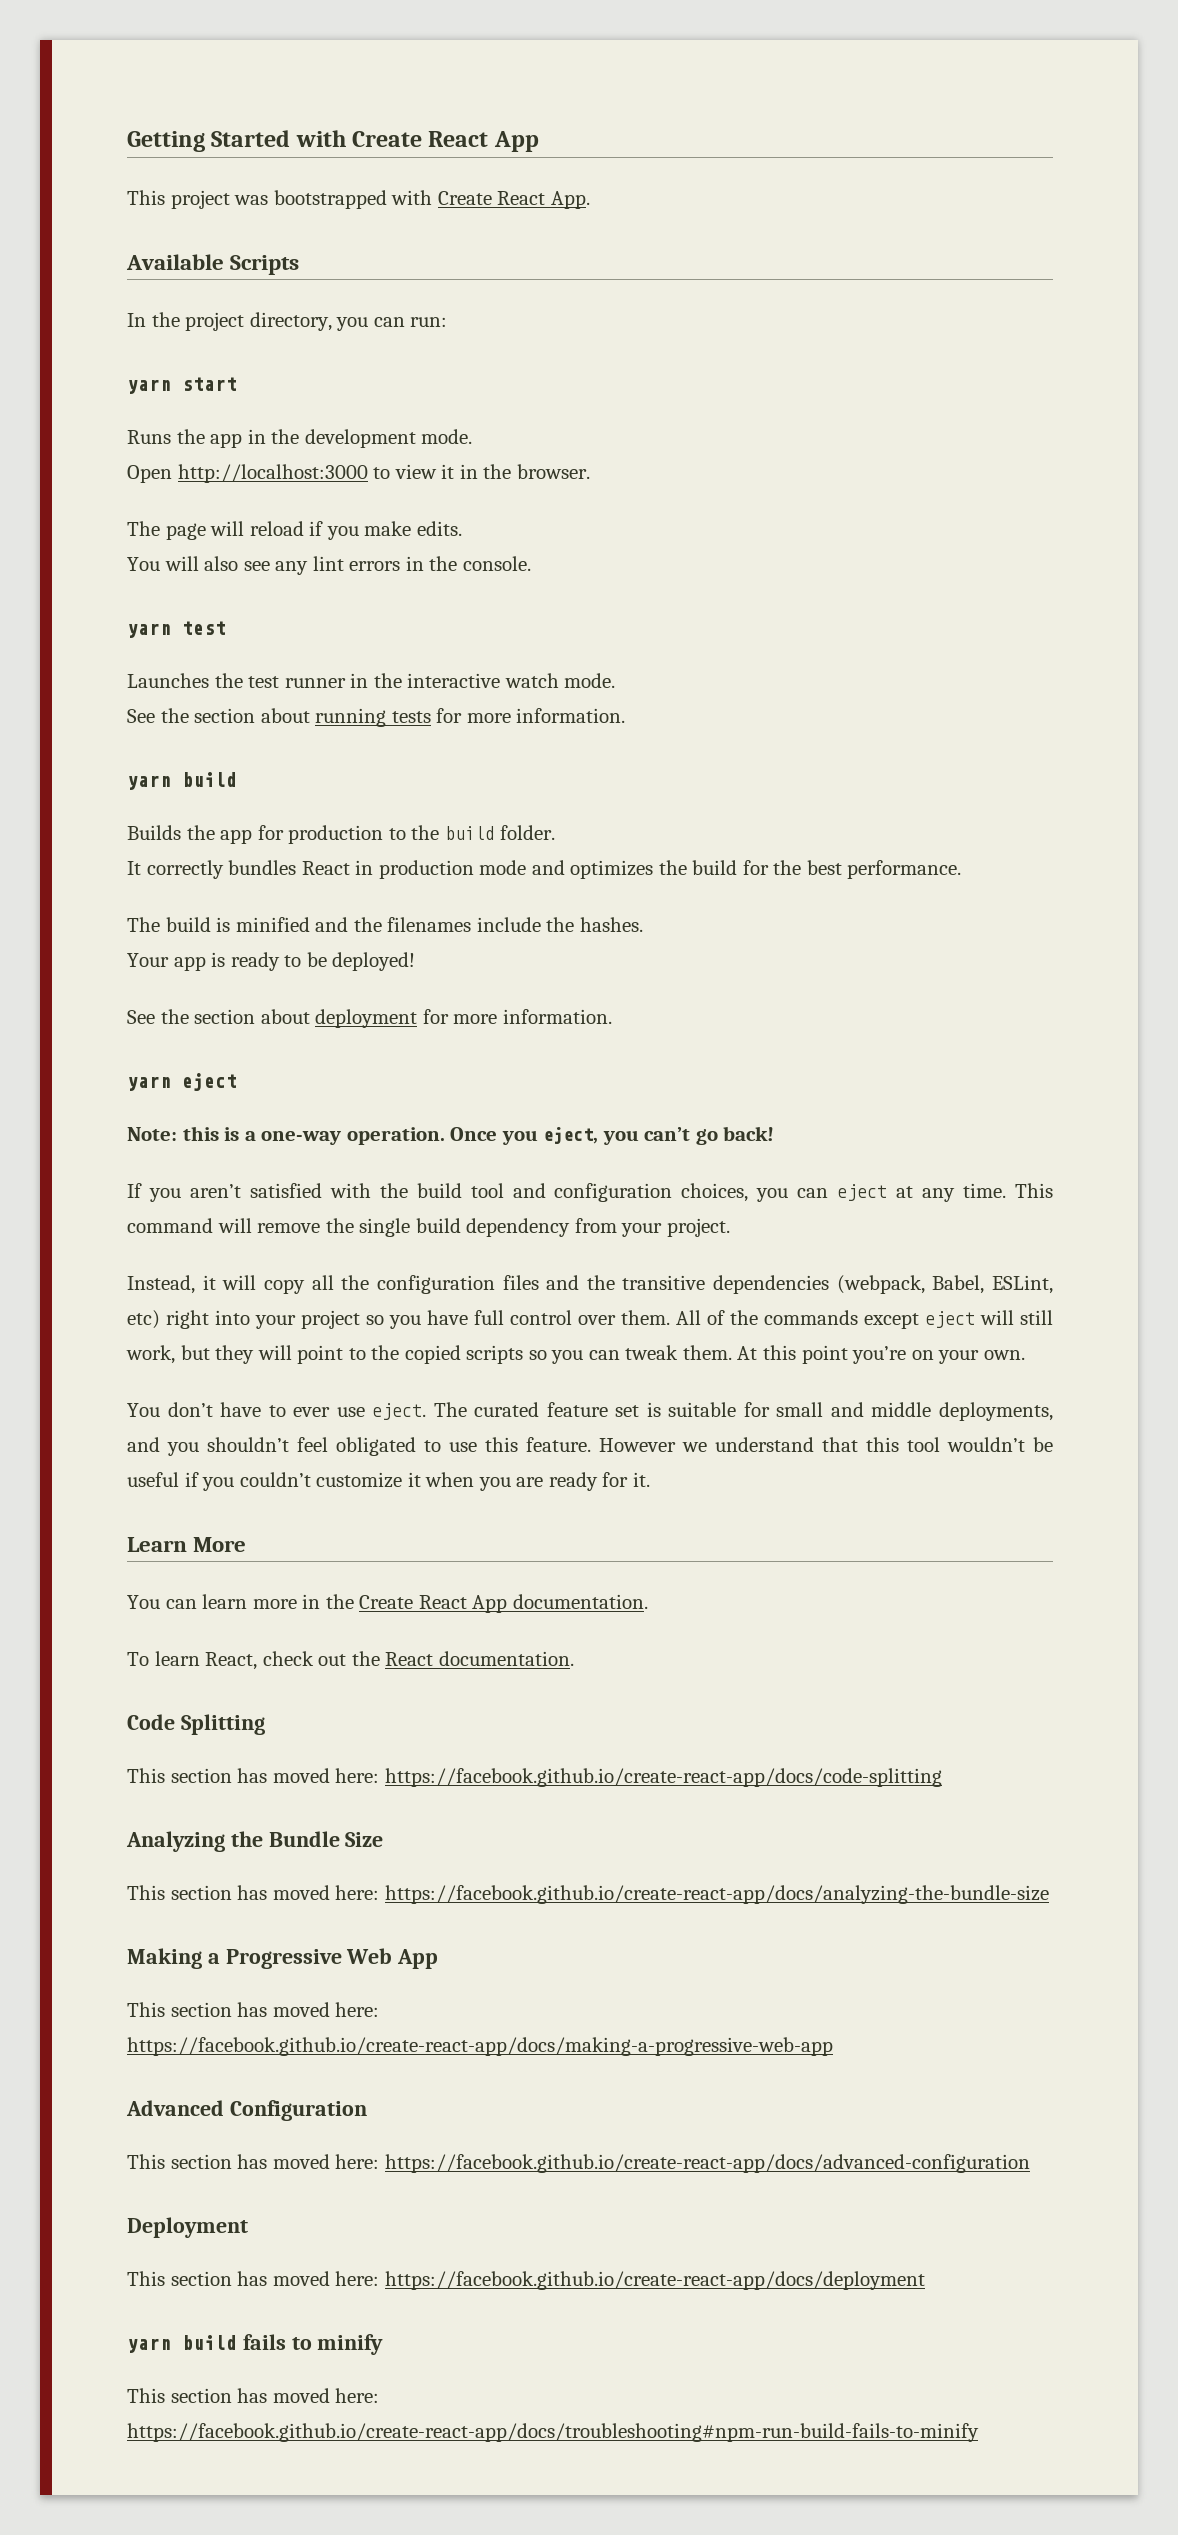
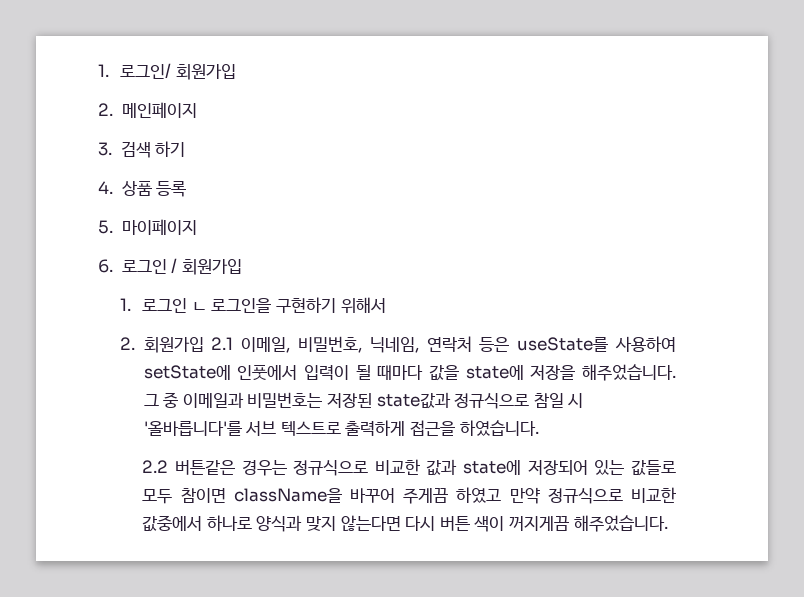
- Getting Started with Create React App
- This project was bootstrapped with Create React App.
- Available Scripts
- In the project directory, you can run:
- yarn start
- Runs the app in the development mode.
- Open http://localhost:3000 to view it in the browser.
- The page will reload if you make edits.
- You will also see any lint errors in the console.
- yarn test
- Launches the test runner in the interactive watch mode.
- See the section about running tests for more information.
- yarn build
- Builds the app for production to the build folder.
- It correctly bundles React in production mode and optimizes the build for the best performance.
- The build is minified and the filenames include the hashes.
- Your app is ready to be deployed!
- See the section about deployment for more information.
- yarn eject
- Note: this is a one-way operation. Once you eject, you can’t go back!
- If you aren’t satisfied with the build tool and configuration choices, you can eject at any time. This command will remove the single build dependency from your project.
- Instead, it will copy all the configuration files and the transitive dependencies (webpack, Babel, ESLint, etc) right into your project so you have full control over them. All of the commands except eject will still work, but they will point to the copied scripts so you can tweak them. At this point you’re on your own.
- You don’t have to ever use eject. The curated feature set is suitable for small and middle deployments, and you shouldn’t feel obligated to use this feature. However we understand that this tool wouldn’t be useful if you couldn’t customize it when you are ready for it.
- Learn More
- You can learn more in the Create React App documentation.
- To learn React, check out the React documentation.
- Code Splitting
- This section has moved here: https://facebook.github.io/create-react-app/docs/code-splitting
- Analyzing the Bundle Size
- This section has moved here: https://facebook.github.io/create-react-app/docs/analyzing-the-bundle-size
- Making a Progressive Web App
- This section has moved here: https://facebook.github.io/create-react-app/docs/making-a-progressive-web-app
- Advanced Configuration
- This section has moved here: https://facebook.github.io/create-react-app/docs/advanced-configuration
- Deployment
- This section has moved here: https://facebook.github.io/create-react-app/docs/deployment
- yarn build fails to minify
- This section has moved here: https://facebook.github.io/create-react-app/docs/troubleshooting#npm-run-build-fails-to-minify
+ 1. 로그인/ 회원가입
+ 2. 메인페이지
+ 3. 검색 하기
+ 4. 상품 등록
+ 5. 마이페이지
+ 6. 로그인 / 회원가입
+ 1. 로그인 ㄴ 로그인을 구현하기 위해서
+ 2. 회원가입 2.1 이메일, 비밀번호, 닉네임, 연락처 등은 useState를 사용하여 setState에 인풋에서 입력이 될 때마다 값을 state에 저장을 해주었습니다. 그 중 이메일과 비밀번호는 저장된 state값과 정규식으로 참일 시 '올바릅니다'를 서브 텍스트로 출력하게 접근을 하였습니다.
+ 2.2 버튼같은 경우는 정규식으로 비교한 값과 state에 저장되어 있는 값들로 모두 참이면 className을 바꾸어 주게끔 하였고 만약 정규식으로 비교한 값중에서 하나로 양식과 맞지 않는다면 다시 버튼 색이 꺼지게끔 해주었습니다.

